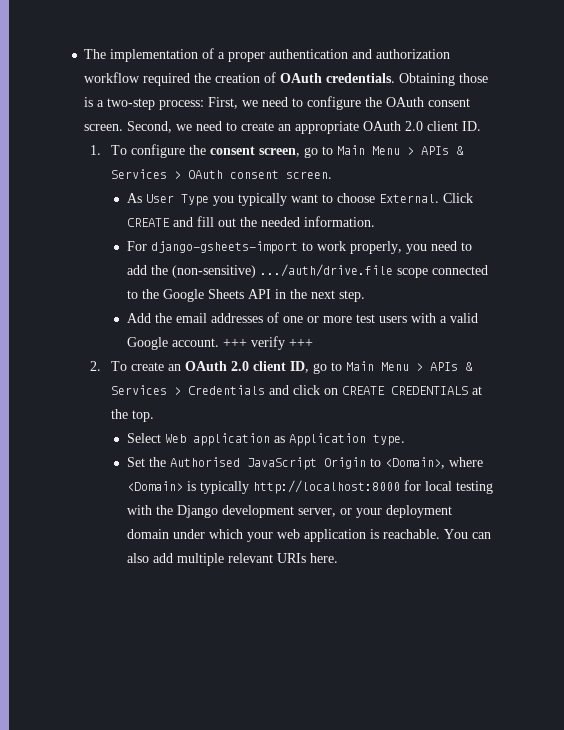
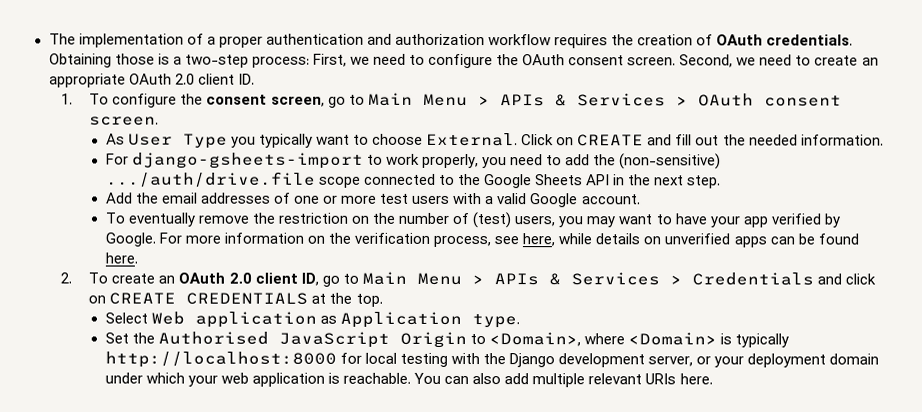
- The implementation of a proper authentication and authorization workflow required the creation of OAuth credentials.
+ The implementation of a proper authentication and authorization workflow requires the creation of OAuth credentials.
- Click CREATE and fill out the needed information.
+ Click on CREATE and fill out the needed information.
- Add the email addresses of one or more test users with a valid Google account. +++ verify +++
+ Add the email addresses of one or more test users with a valid Google account.
+ To eventually remove the restriction on the number of (test) users, you may want to have your app verified by Google. For more information on the verification process, see here, while details on unverified apps can be found here.

